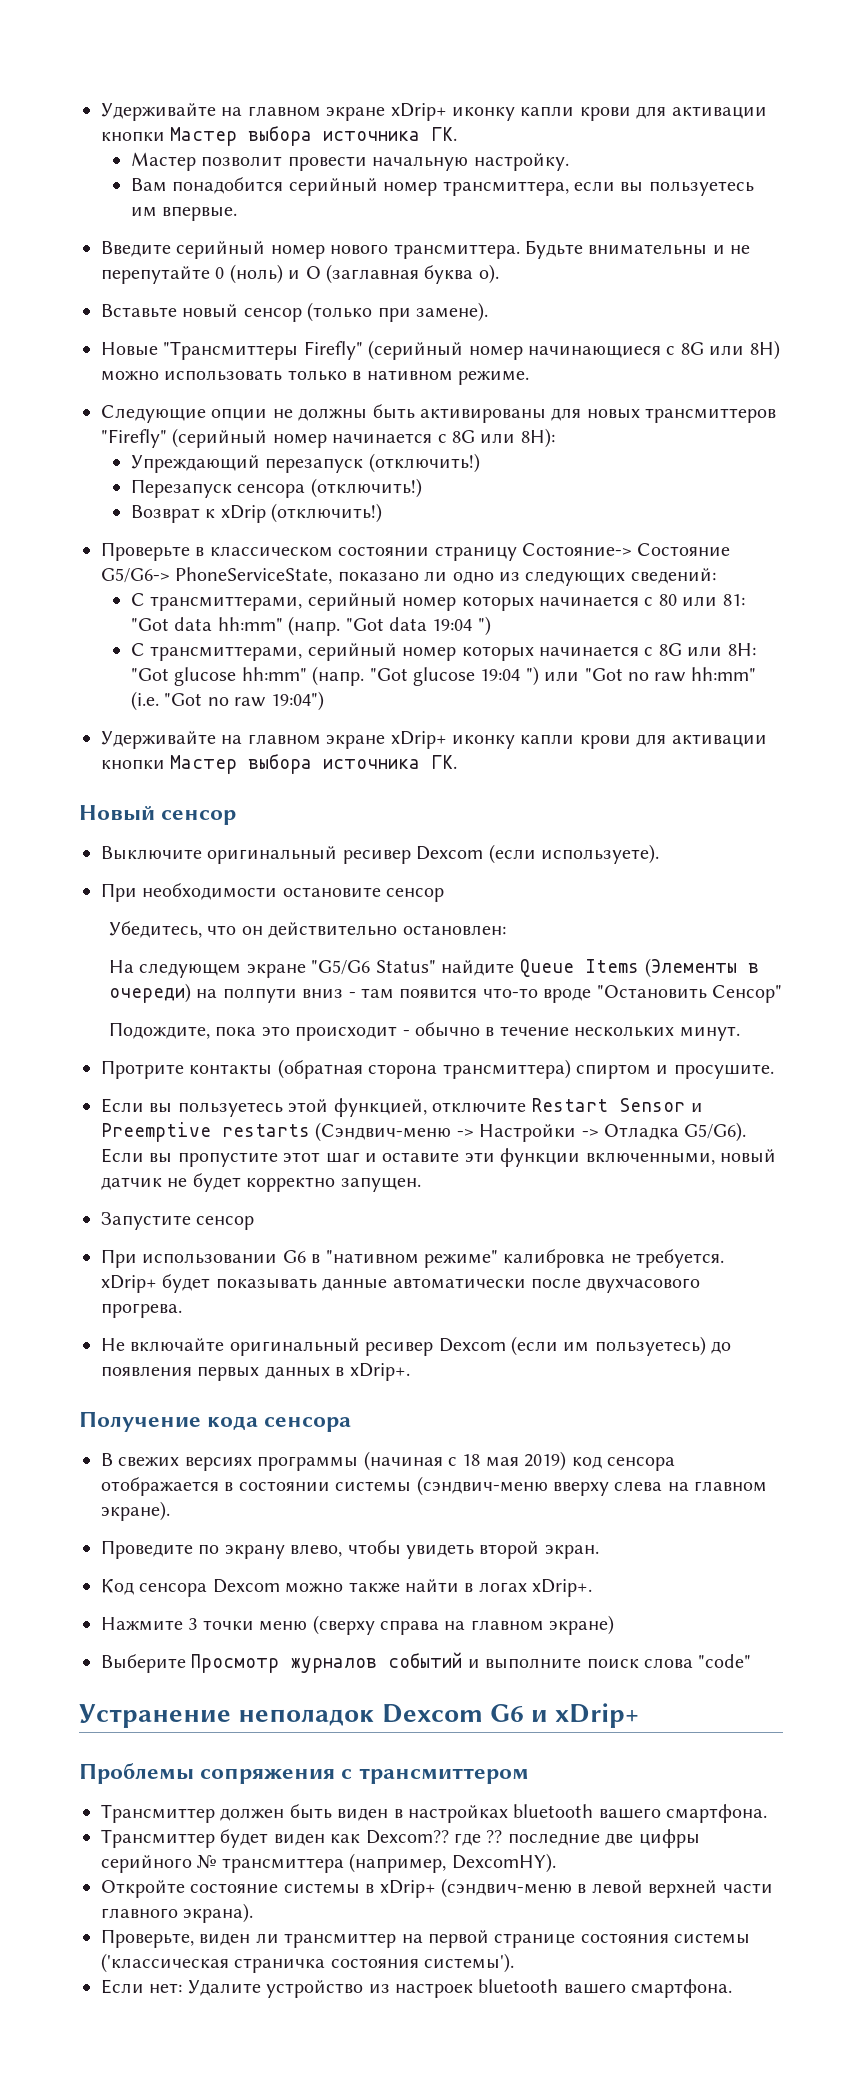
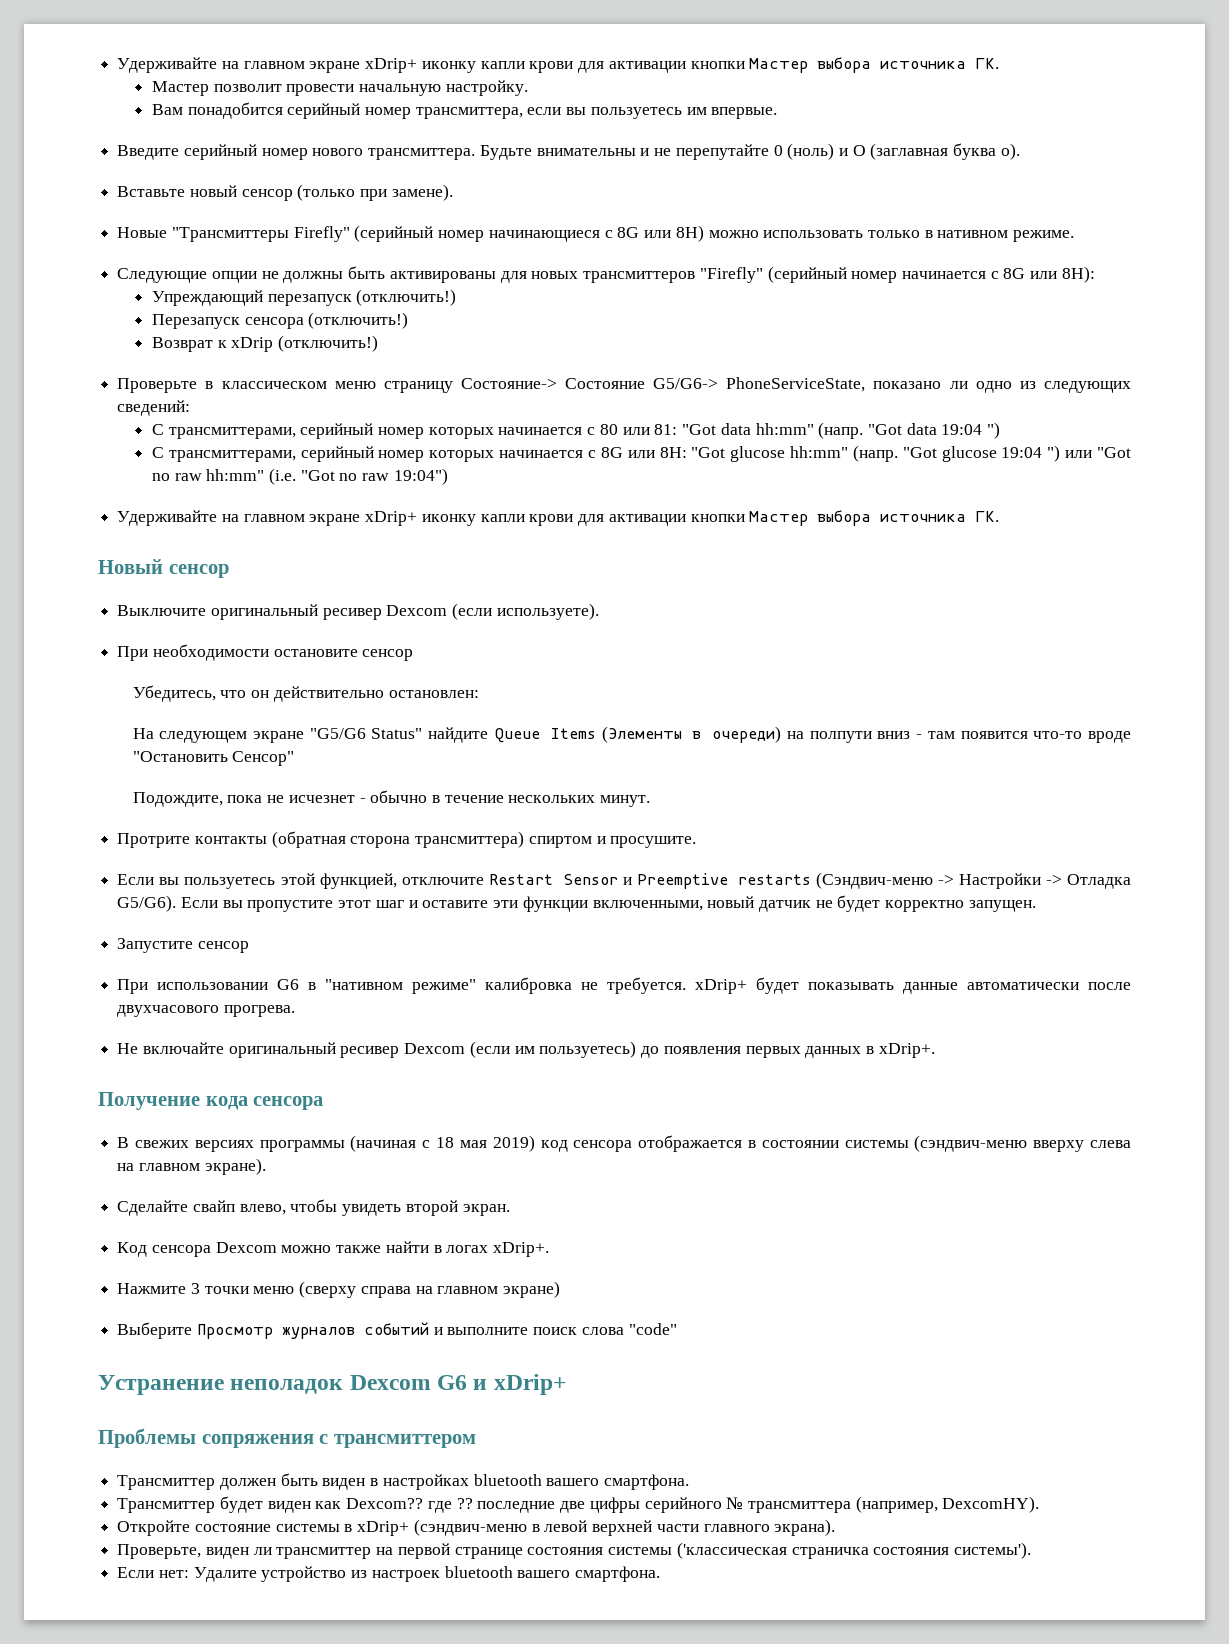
- Проверьте в классическом состоянии страницу Состояние-> Состояние G5/G6-> PhoneServiceState, показано ли одно из следующих сведений:
+ Проверьте в классическом меню страницу Состояние-> Состояние G5/G6-> PhoneServiceState, показано ли одно из следующих сведений:
- Подождите, пока это происходит - обычно в течение нескольких минут.
+ Подождите, пока не исчезнет - обычно в течение нескольких минут.
- Проведите по экрану влево, чтобы увидеть второй экран.
+ Сделайте свайп влево, чтобы увидеть второй экран.

